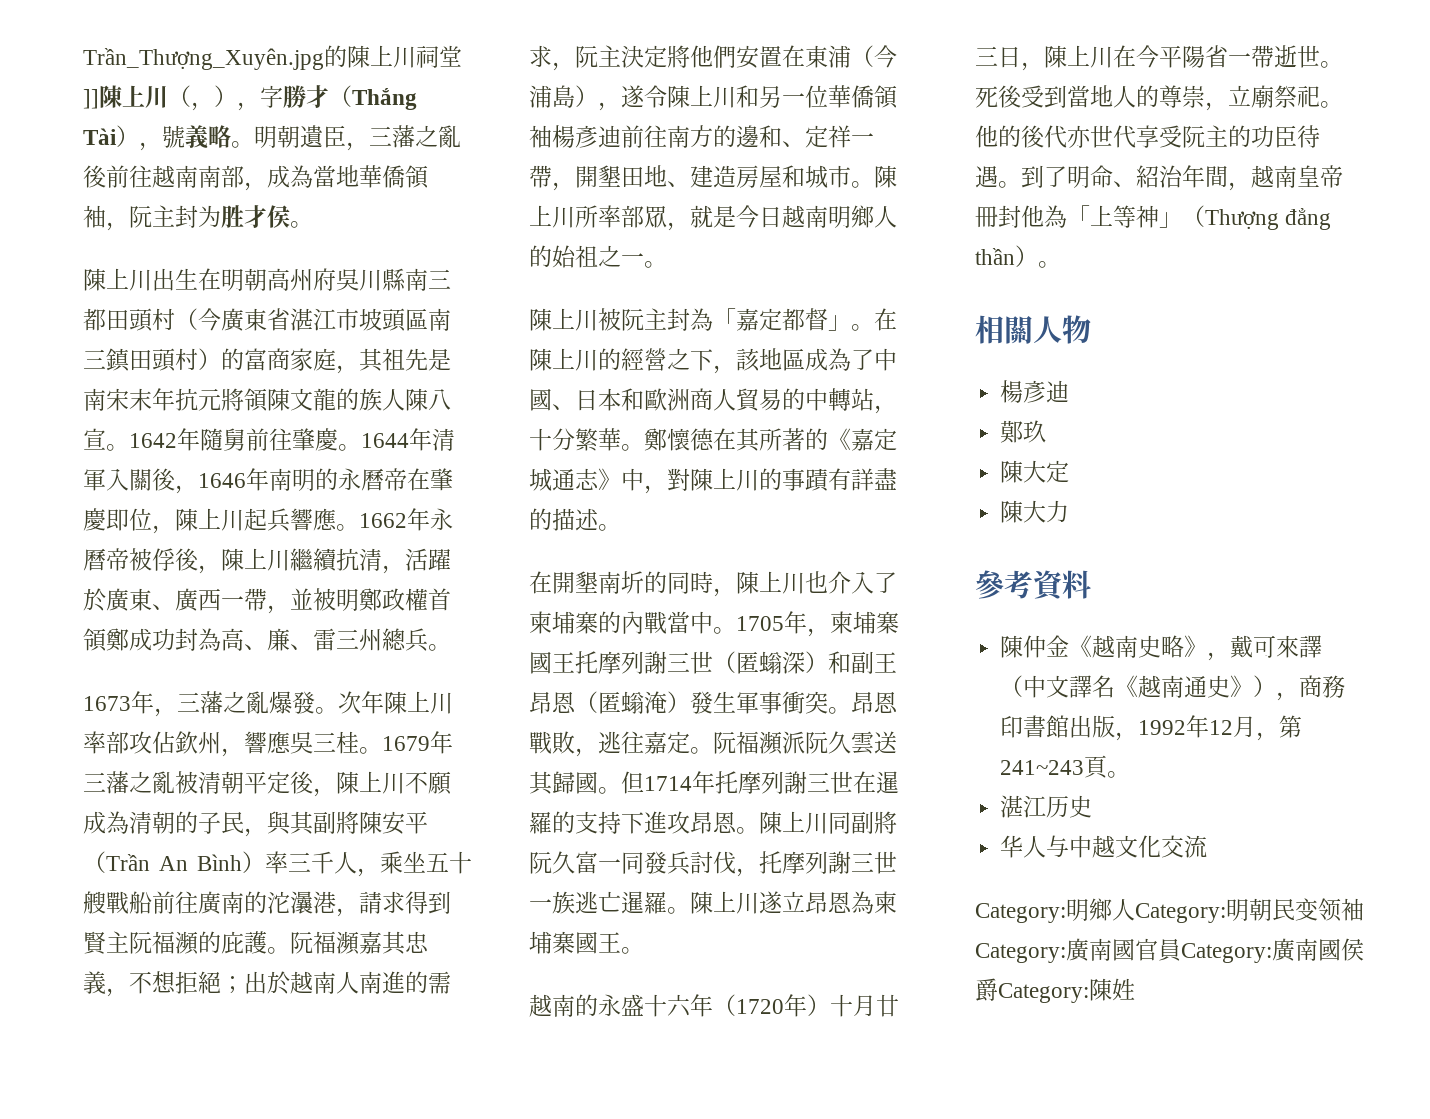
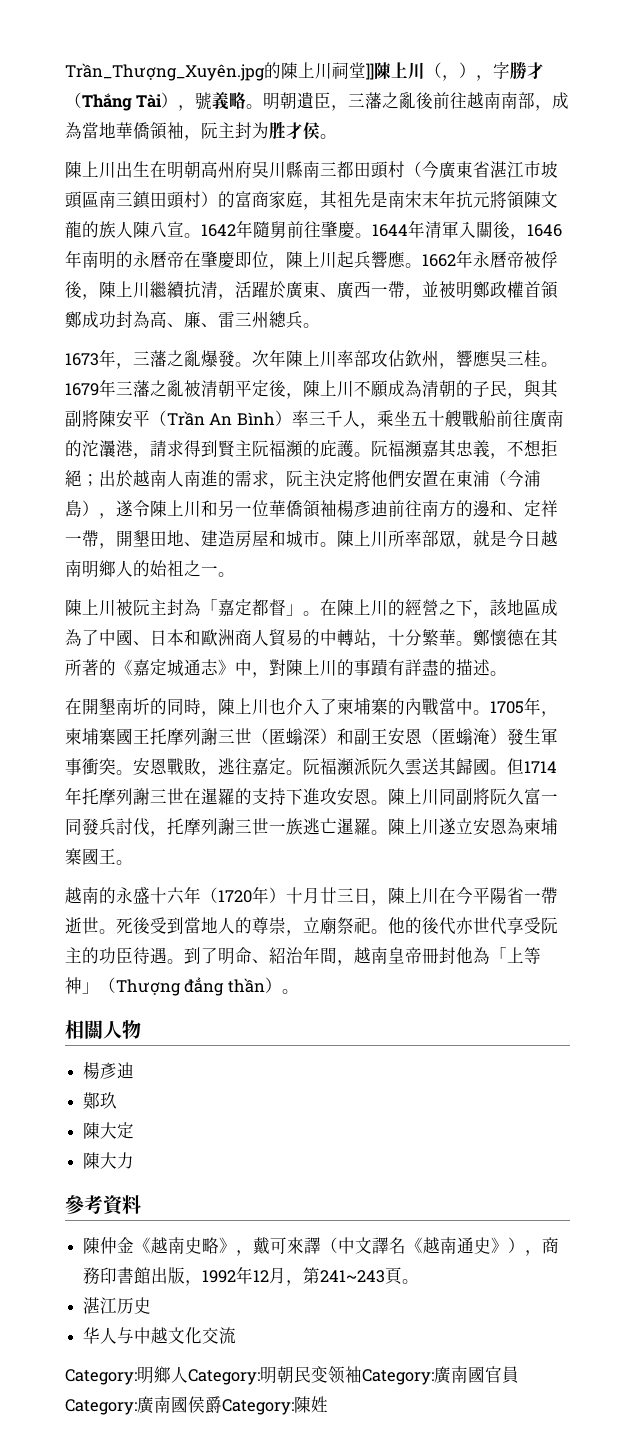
- 1705年，柬埔寨國王托摩列謝三世（匿螉深）和副王昂恩（匿螉淹）發生軍事衝突。
+ 1705年，柬埔寨國王托摩列謝三世（匿螉深）和副王安恩（匿螉淹）發生軍事衝突。
- 昂恩戰敗，逃往嘉定。
+ 安恩戰敗，逃往嘉定。
- 但1714年托摩列謝三世在暹羅的支持下進攻昂恩。
+ 但1714年托摩列謝三世在暹羅的支持下進攻安恩。
- 陳上川遂立昂恩為柬埔寨國王。
+ 陳上川遂立安恩為柬埔寨國王。

